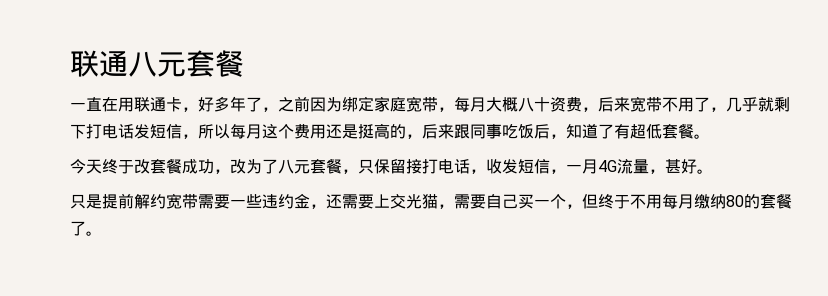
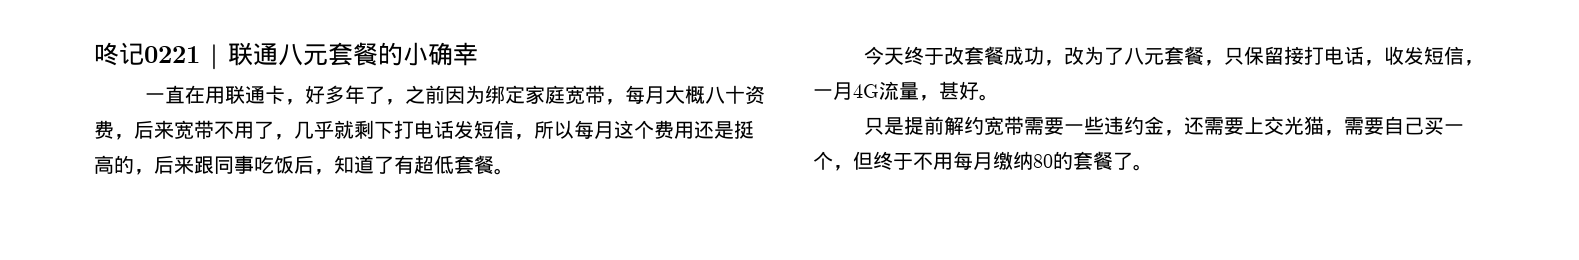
- 联通八元套餐
+ 咚记0221 | 联通八元套餐的小确幸

